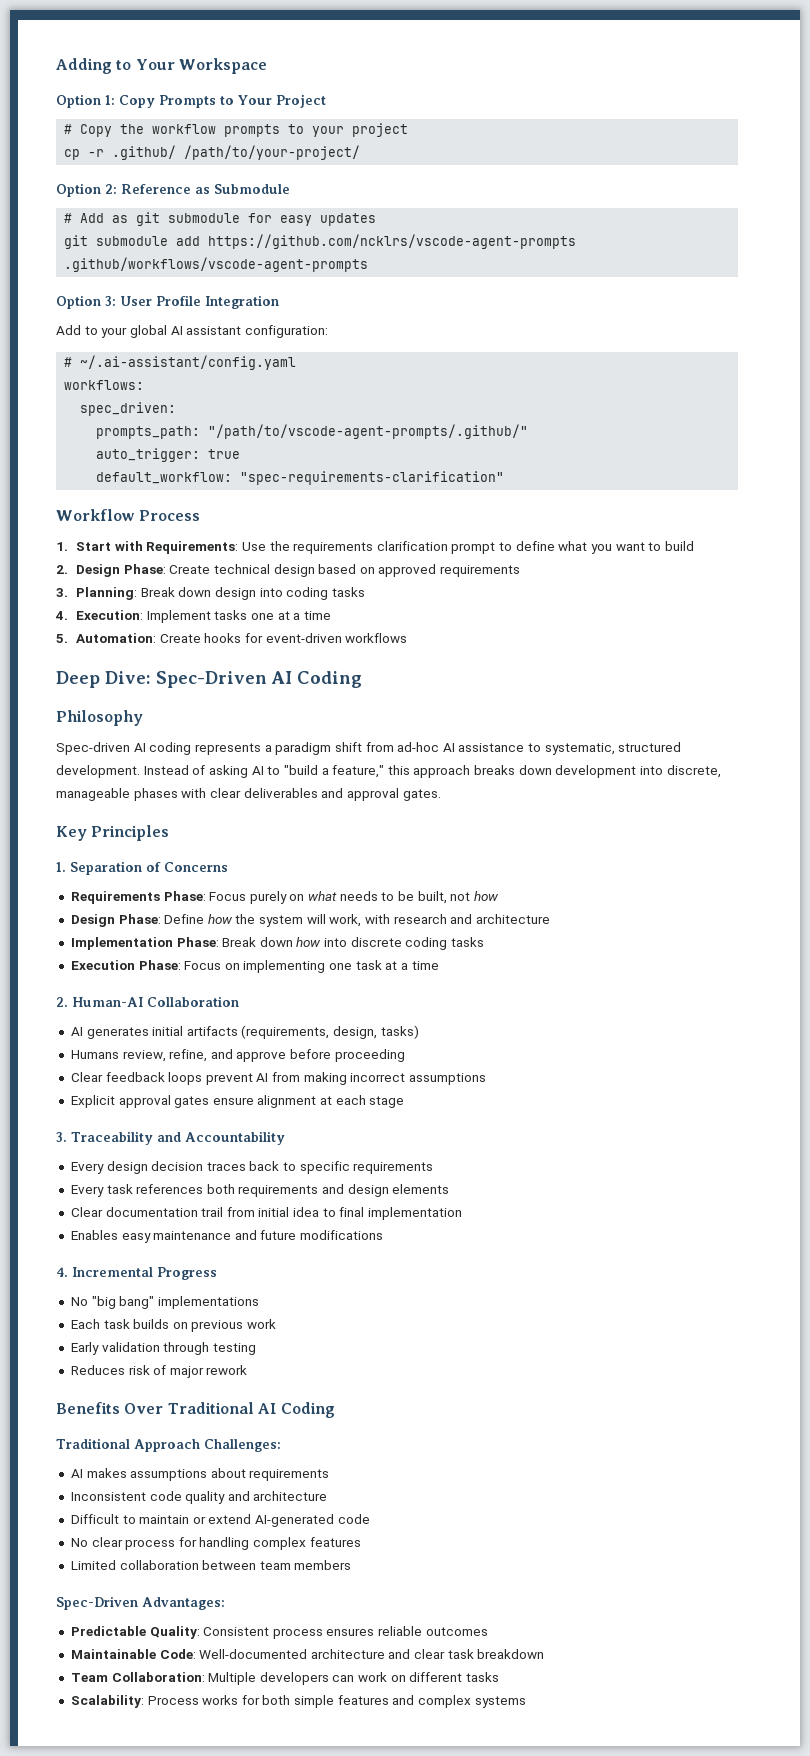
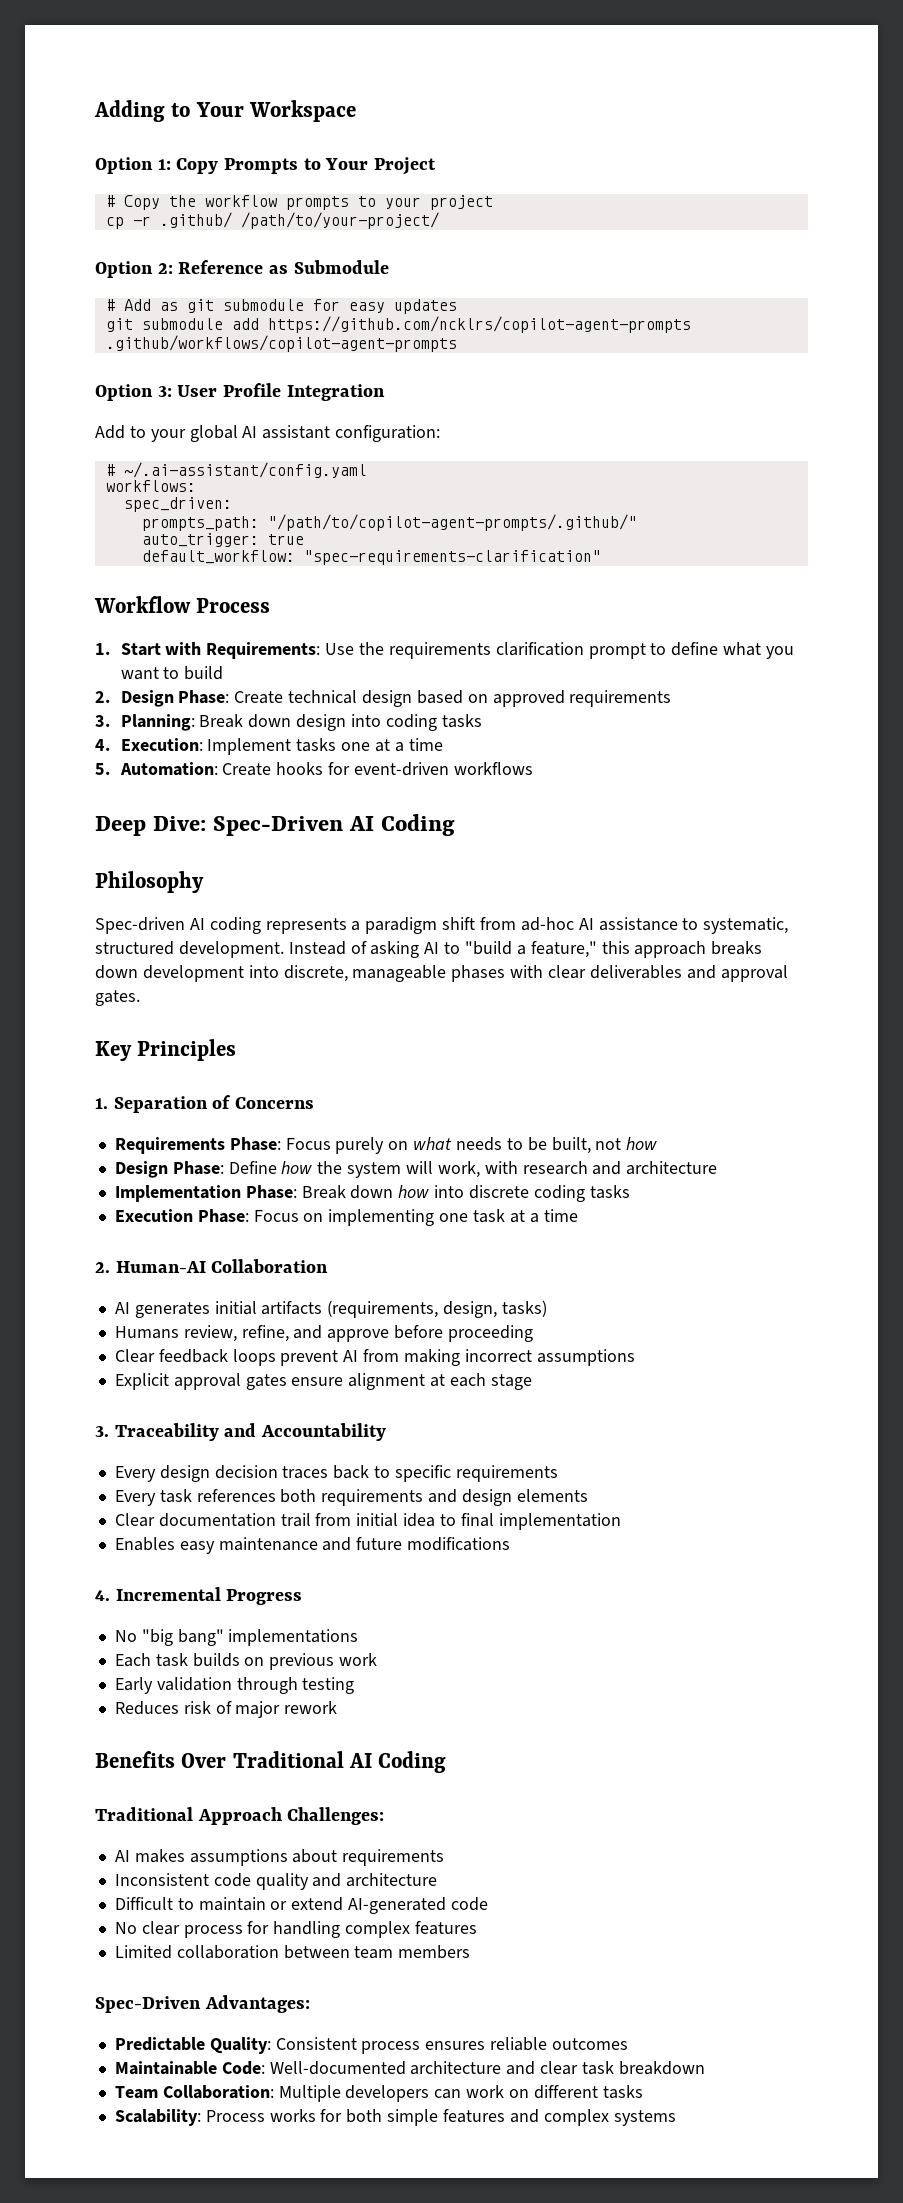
- git submodule add https://github.com/ncklrs/vscode-agent-prompts .github/workflows/vscode-agent-prompts
+ git submodule add https://github.com/ncklrs/copilot-agent-prompts .github/workflows/copilot-agent-prompts
- prompts_path: "/path/to/vscode-agent-prompts/.github/"
+ prompts_path: "/path/to/copilot-agent-prompts/.github/"

